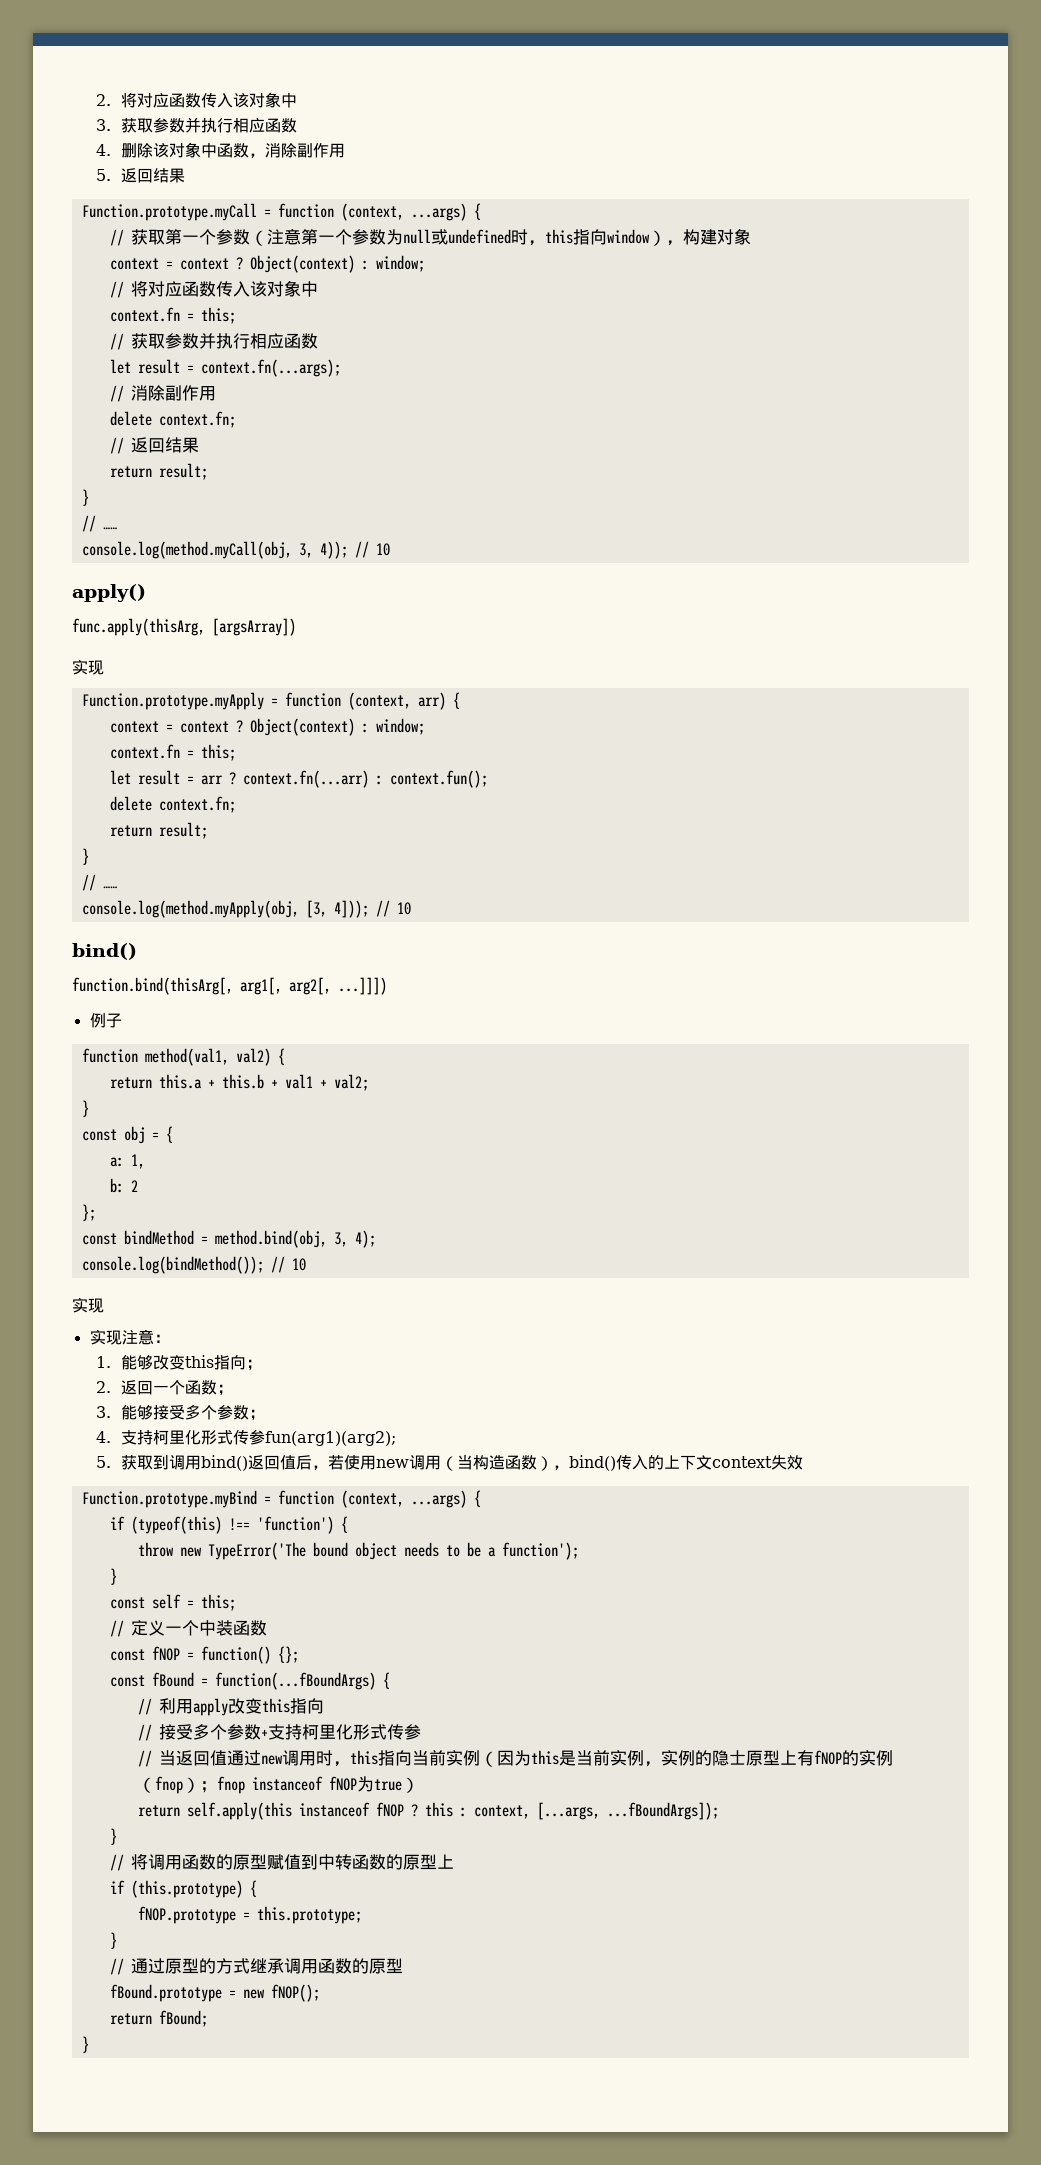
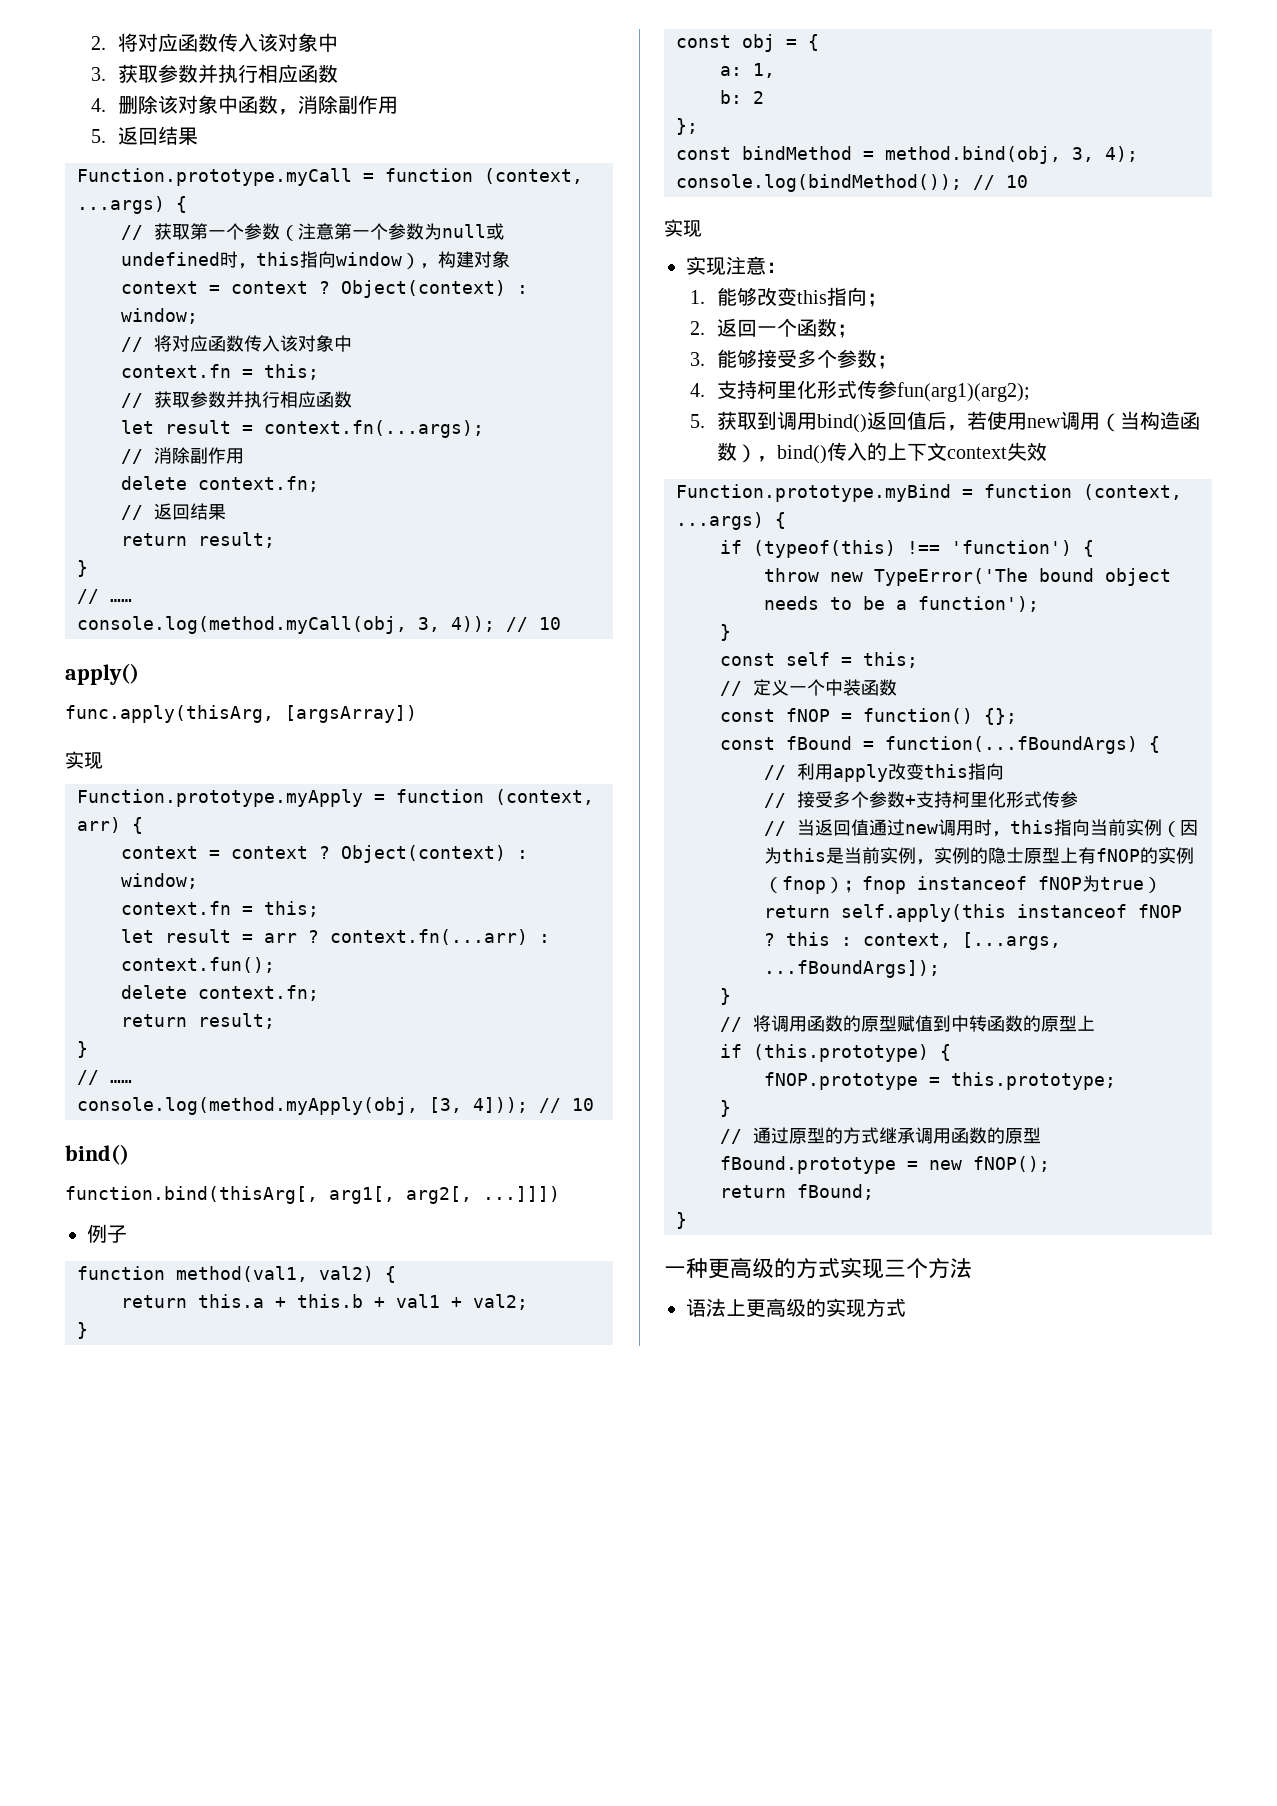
+ 一种更高级的方式实现三个方法
+ 语法上更高级的实现方式

